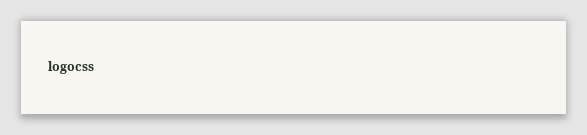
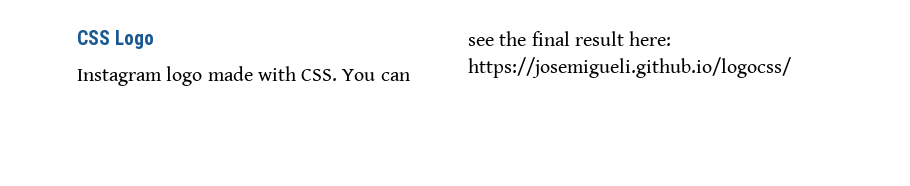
- logocss
+ CSS Logo
+ Instagram logo made with CSS. You can see the final result here: https://josemigueli.github.io/logocss/

